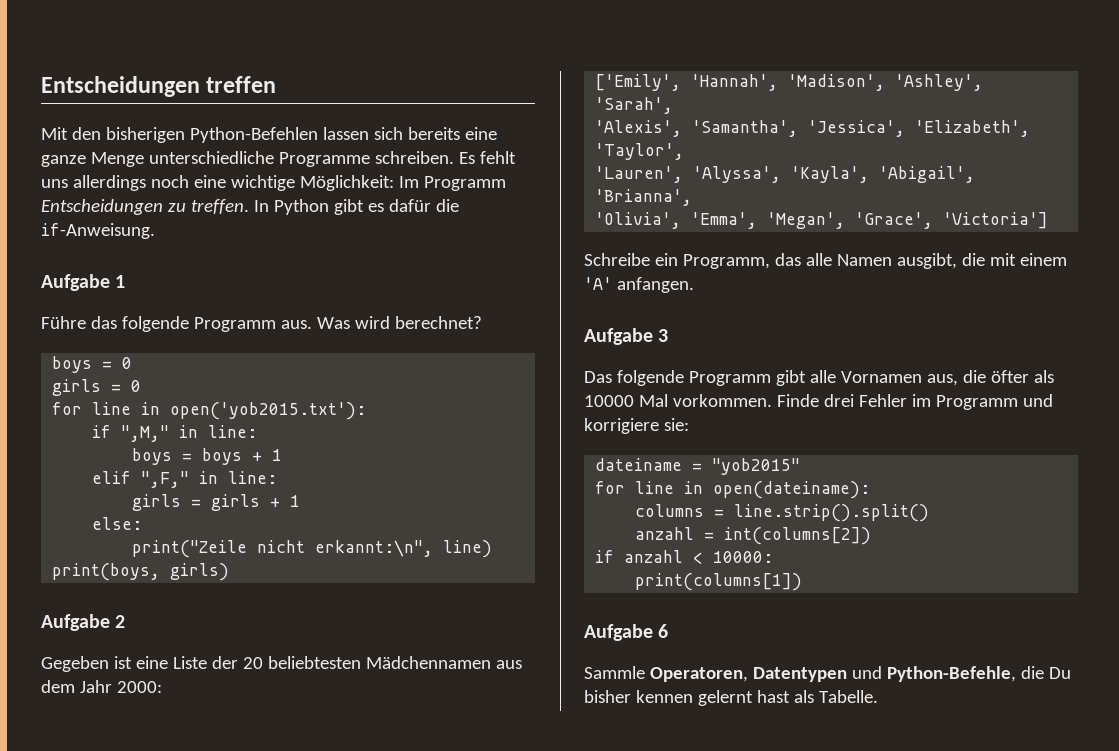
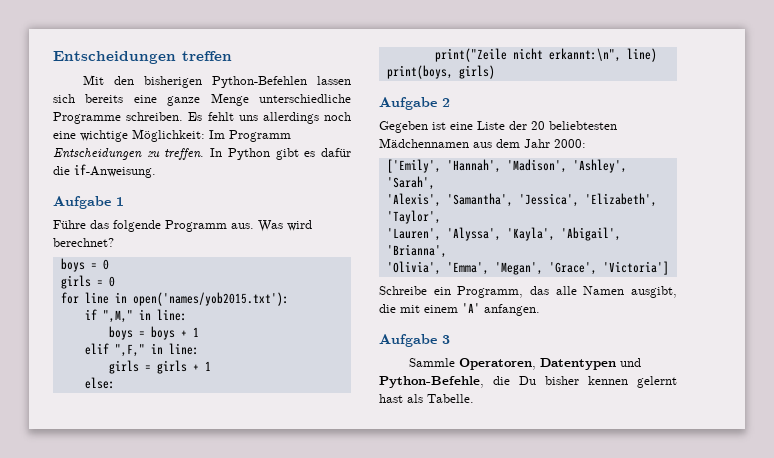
- for line in open('yob2015.txt'):
+ for line in open('names/yob2015.txt'):
- Das folgende Programm gibt alle Vornamen aus, die öfter als 10000 Mal vorkommen. Finde drei Fehler im Programm und korrigiere sie:
- dateiname = "yob2015"
- for line in open(dateiname):
- columns = line.strip().split()
- anzahl = int(columns[2])
- if anzahl < 10000:
- print(columns[1])
- Aufgabe 6

